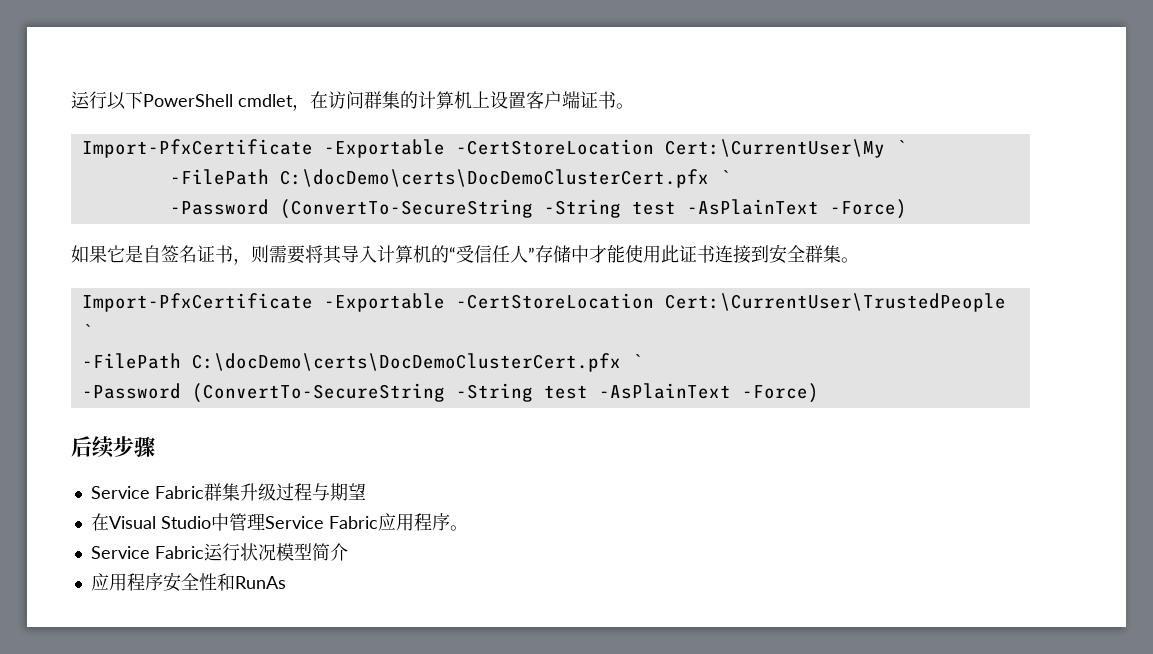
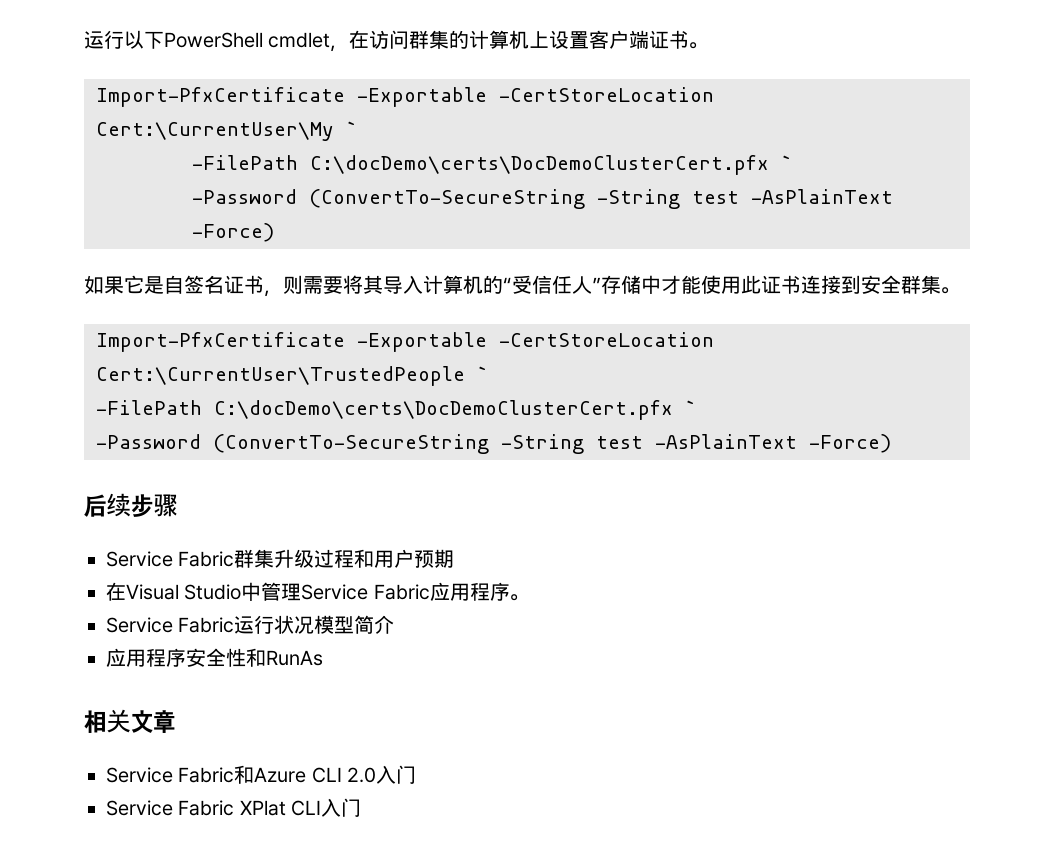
- Service Fabric群集升级过程与期望
+ Service Fabric群集升级过程和用户预期
+ 相关文章
+ Service Fabric和Azure CLI 2.0入门
+ Service Fabric XPlat CLI入门

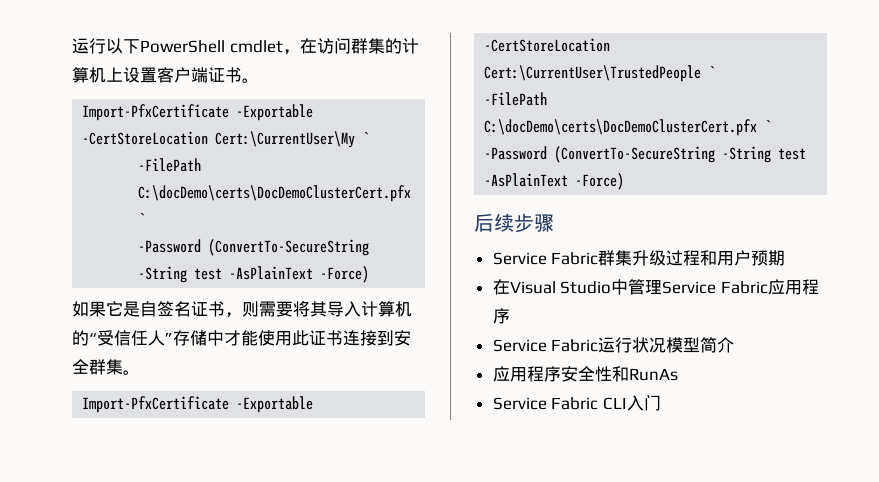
- 在Visual Studio中管理Service Fabric应用程序。
+ 在Visual Studio中管理Service Fabric应用程序
- 相关文章
- Service Fabric和Azure CLI 2.0入门
- Service Fabric XPlat CLI入门
+ Service Fabric CLI入门

